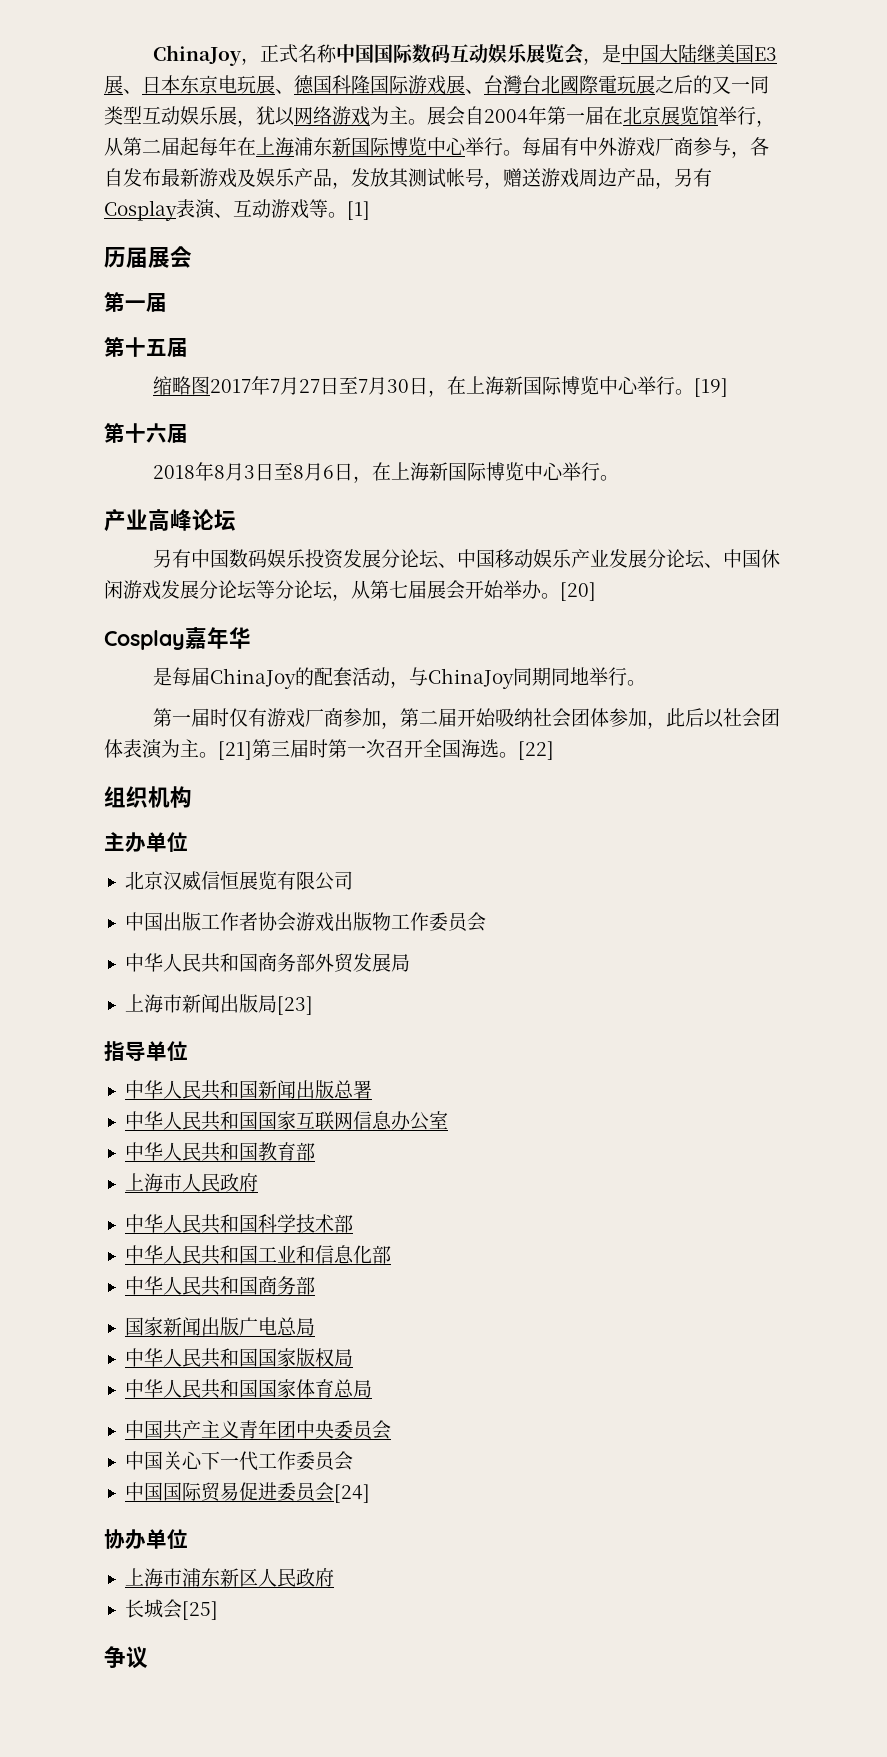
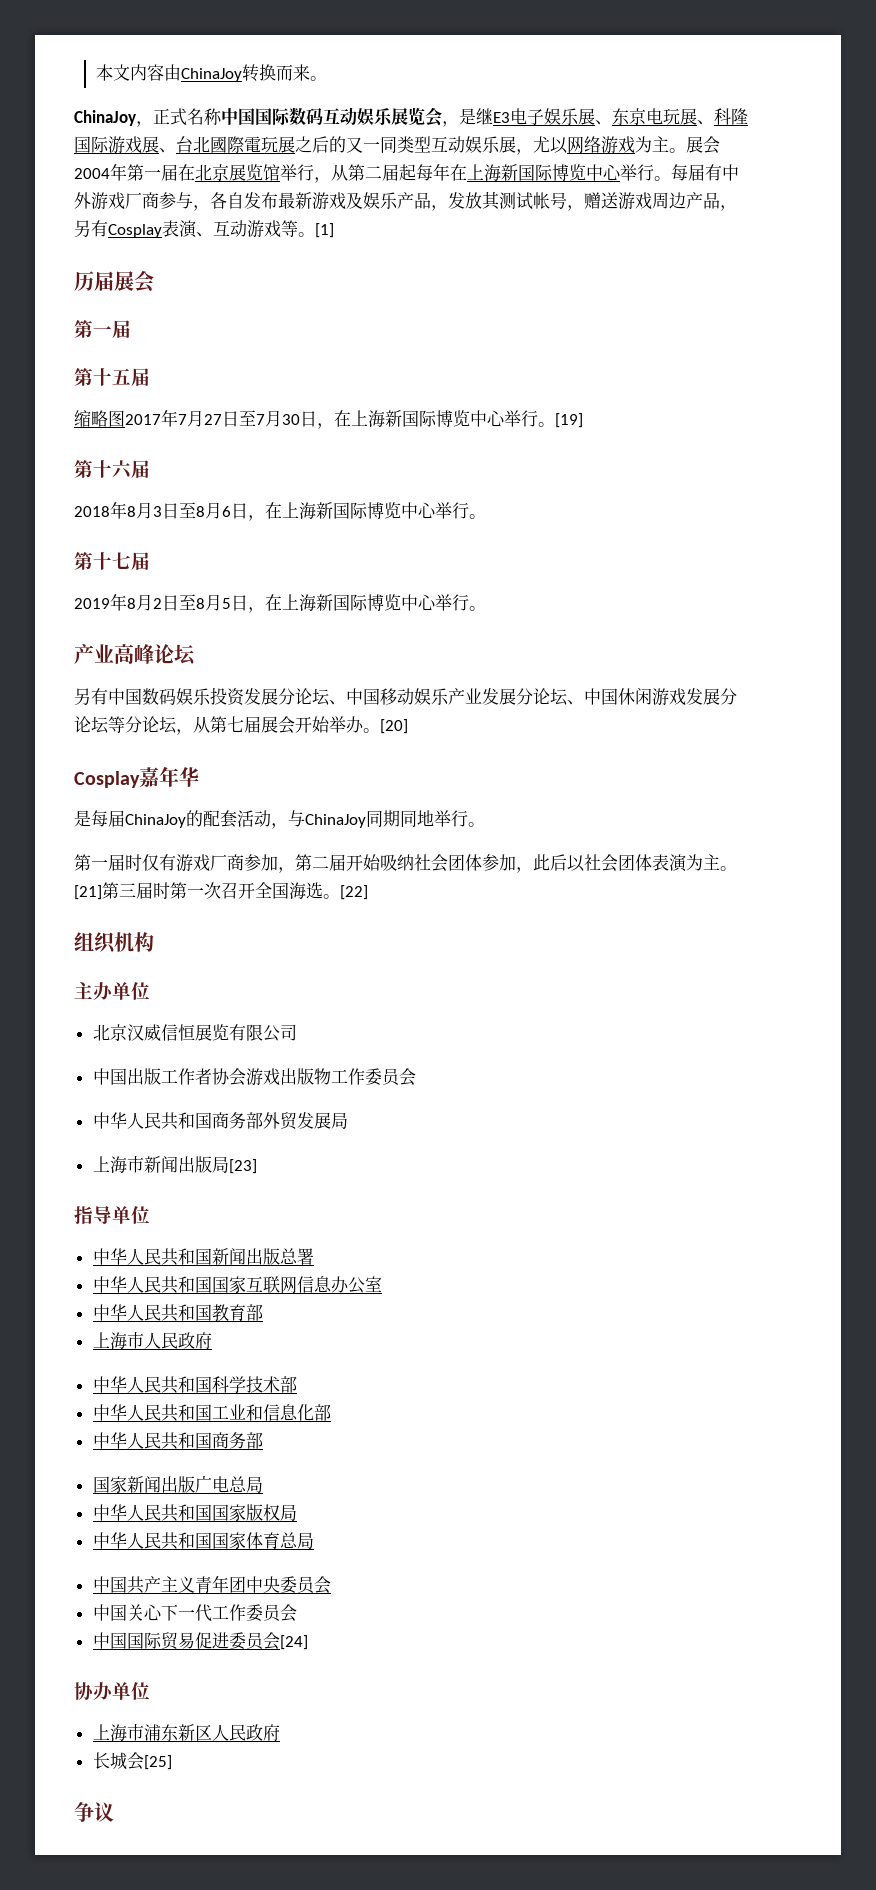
+ 本文内容由ChinaJoy转换而来。
- ChinaJoy，正式名称中国国际数码互动娱乐展览会，是中国大陆继美国E3展、日本东京电玩展、德国科隆国际游戏展、台灣台北國際電玩展之后的又一同类型互动娱乐展，犹以网络游戏为主。
+ ChinaJoy，正式名称中国国际数码互动娱乐展览会，是继E3电子娱乐展、东京电玩展、科隆国际游戏展、台北國際電玩展之后的又一同类型互动娱乐展，尤以网络游戏为主。
- 展会自2004年第一届在北京展览馆举行，从第二届起每年在上海浦东新国际博览中心举行。
+ 展会2004年第一届在北京展览馆举行，从第二届起每年在上海新国际博览中心举行。
+ 第十七届
+ 2019年8月2日至8月5日，在上海新国际博览中心举行。

